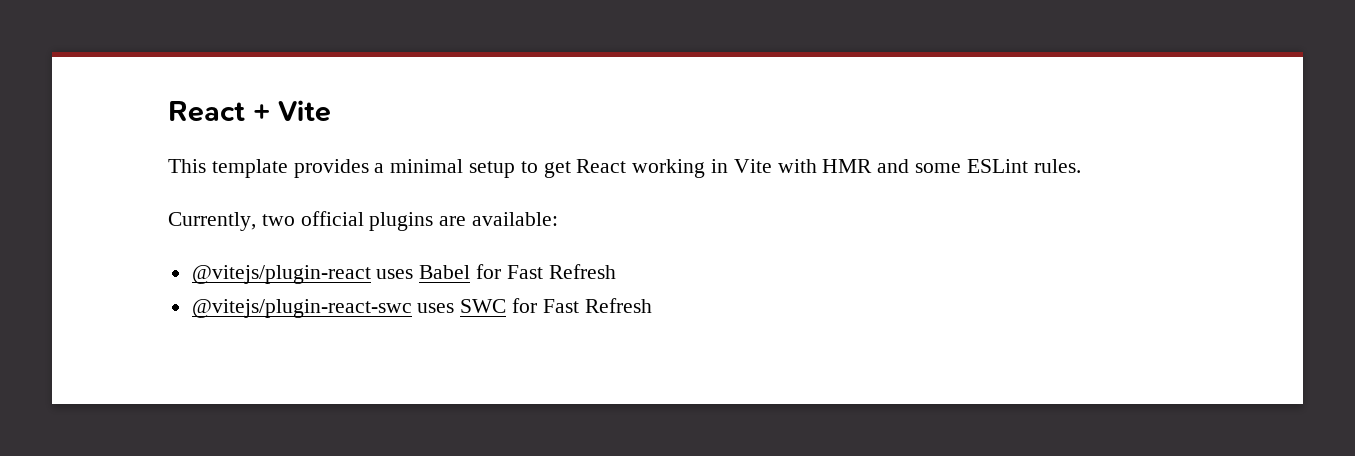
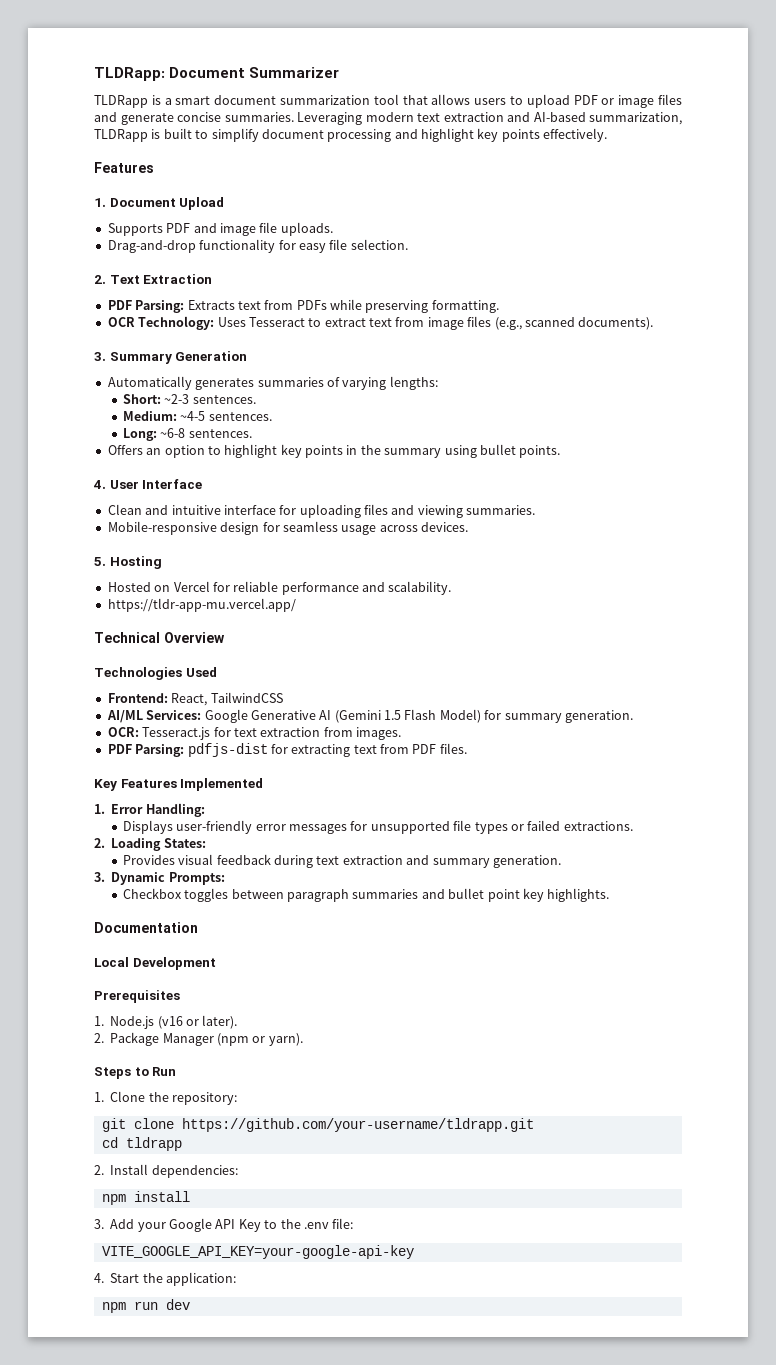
- React + Vite
- This template provides a minimal setup to get React working in Vite with HMR and some ESLint rules.
- Currently, two official plugins are available:
- @vitejs/plugin-react uses Babel for Fast Refresh
- @vitejs/plugin-react-swc uses SWC for Fast Refresh
+ TLDRapp: Document Summarizer
+ TLDRapp is a smart document summarization tool that allows users to upload PDF or image files and generate concise summaries. Leveraging modern text extraction and AI-based summarization, TLDRapp is built to simplify document processing and highlight key points effectively.
+ Features
+ 1. Document Upload
+ Supports PDF and image file uploads.
+ Drag-and-drop functionality for easy file selection.
+ 2. Text Extraction
+ PDF Parsing: Extracts text from PDFs while preserving formatting.
+ OCR Technology: Uses Tesseract to extract text from image files (e.g., scanned documents).
+ 3. Summary Generation
+ Automatically generates summaries of varying lengths:
+ Short: ~2-3 sentences.
+ Medium: ~4-5 sentences.
+ Long: ~6-8 sentences.
+ Offers an option to highlight key points in the summary using bullet points.
+ 4. User Interface
+ Clean and intuitive interface for uploading files and viewing summaries.
+ Mobile-responsive design for seamless usage across devices.
+ 5. Hosting
+ Hosted on Vercel for reliable performance and scalability.
+ https://tldr-app-mu.vercel.app/
+ Technical Overview
+ Technologies Used
+ Frontend: React, TailwindCSS
+ AI/ML Services: Google Generative AI (Gemini 1.5 Flash Model) for summary generation.
+ OCR: Tesseract.js for text extraction from images.
+ PDF Parsing: pdfjs-dist for extracting text from PDF files.
+ Key Features Implemented
+ 1. Error Handling:
+ Displays user-friendly error messages for unsupported file types or failed extractions.
+ 2. Loading States:
+ Provides visual feedback during text extraction and summary generation.
+ 3. Dynamic Prompts:
+ Checkbox toggles between paragraph summaries and bullet point key highlights.
+ Documentation
+ Local Development
+ Prerequisites
+ 1. Node.js (v16 or later).
+ 2. Package Manager (npm or yarn).
+ Steps to Run
+ 1. Clone the repository:
+ git clone https://github.com/your-username/tldrapp.git
+ cd tldrapp
+ 2. Install dependencies:
+ npm install
+ 3. Add your Google API Key to the .env file:
+ VITE_GOOGLE_API_KEY=your-google-api-key
+ 4. Start the application:
+ npm run dev

